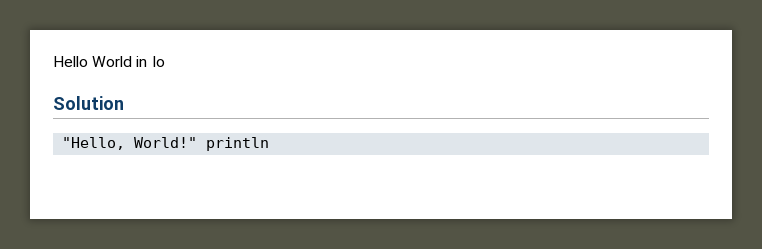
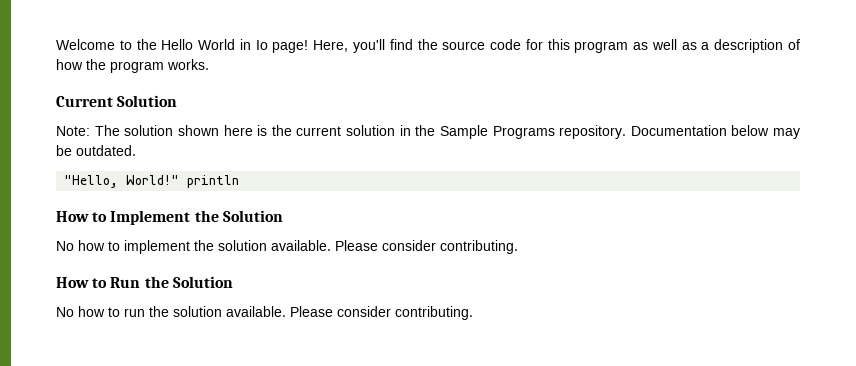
- Hello World in Io
- Solution
+ Welcome to the Hello World in Io page! Here, you'll find the source code for this program as well as a description of how the program works.
+ Current Solution
+ Note: The solution shown here is the current solution in the Sample Programs repository. Documentation below may be outdated.
  "Hello, World!" println
+ How to Implement the Solution
+ No how to implement the solution available. Please consider contributing.
+ How to Run the Solution
+ No how to run the solution available. Please consider contributing.

